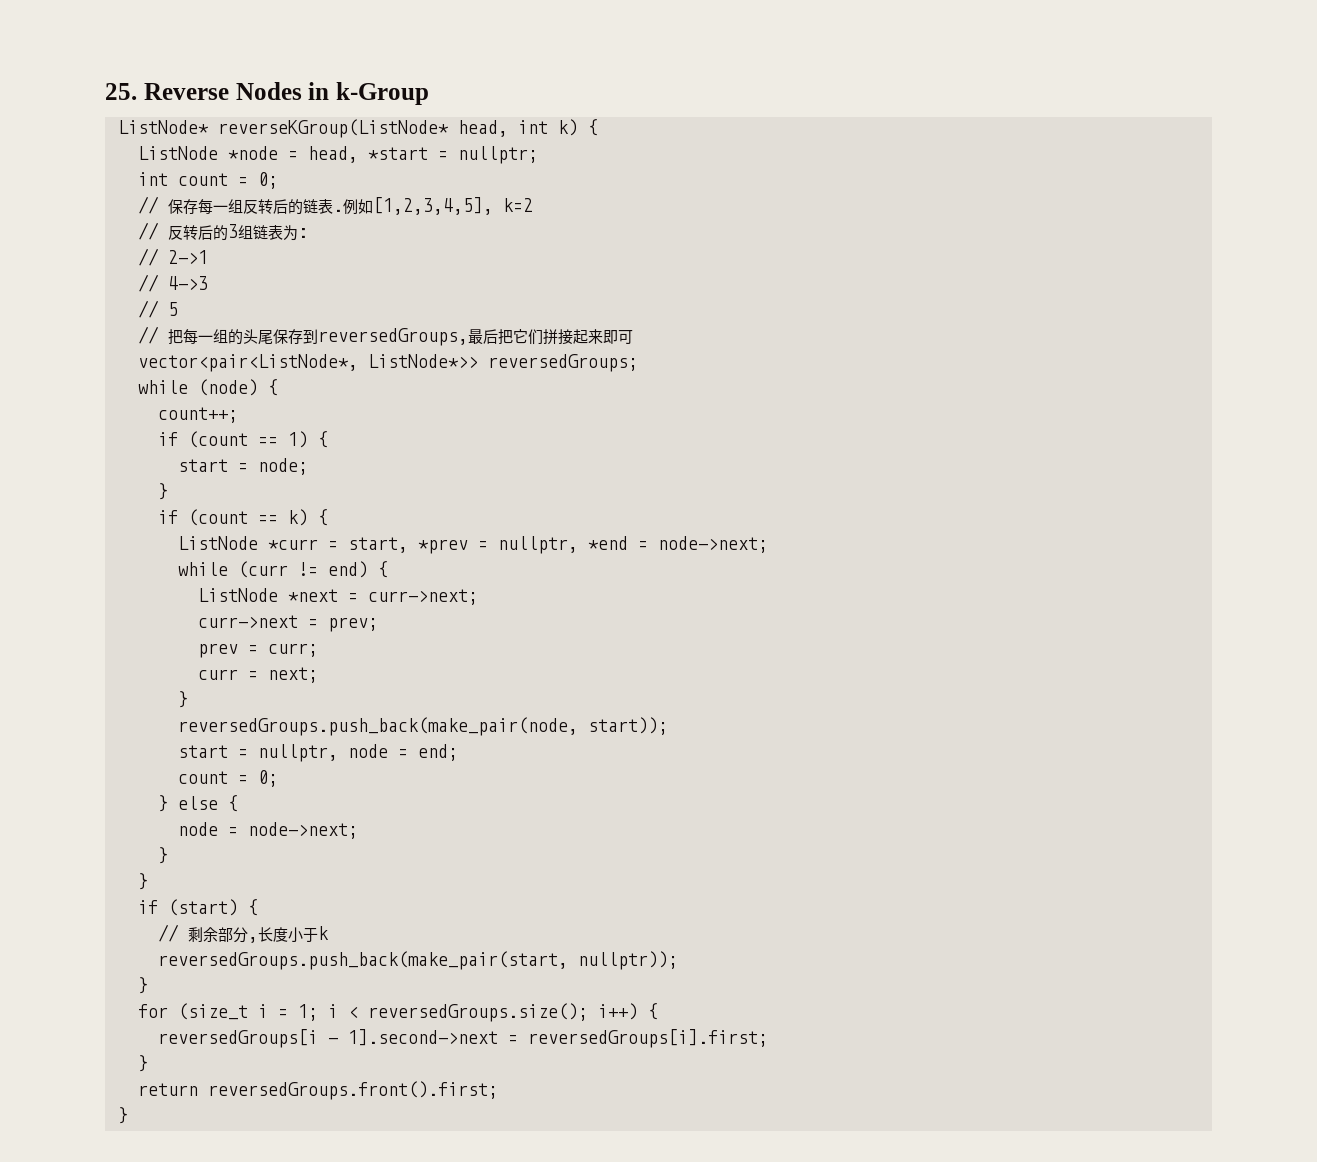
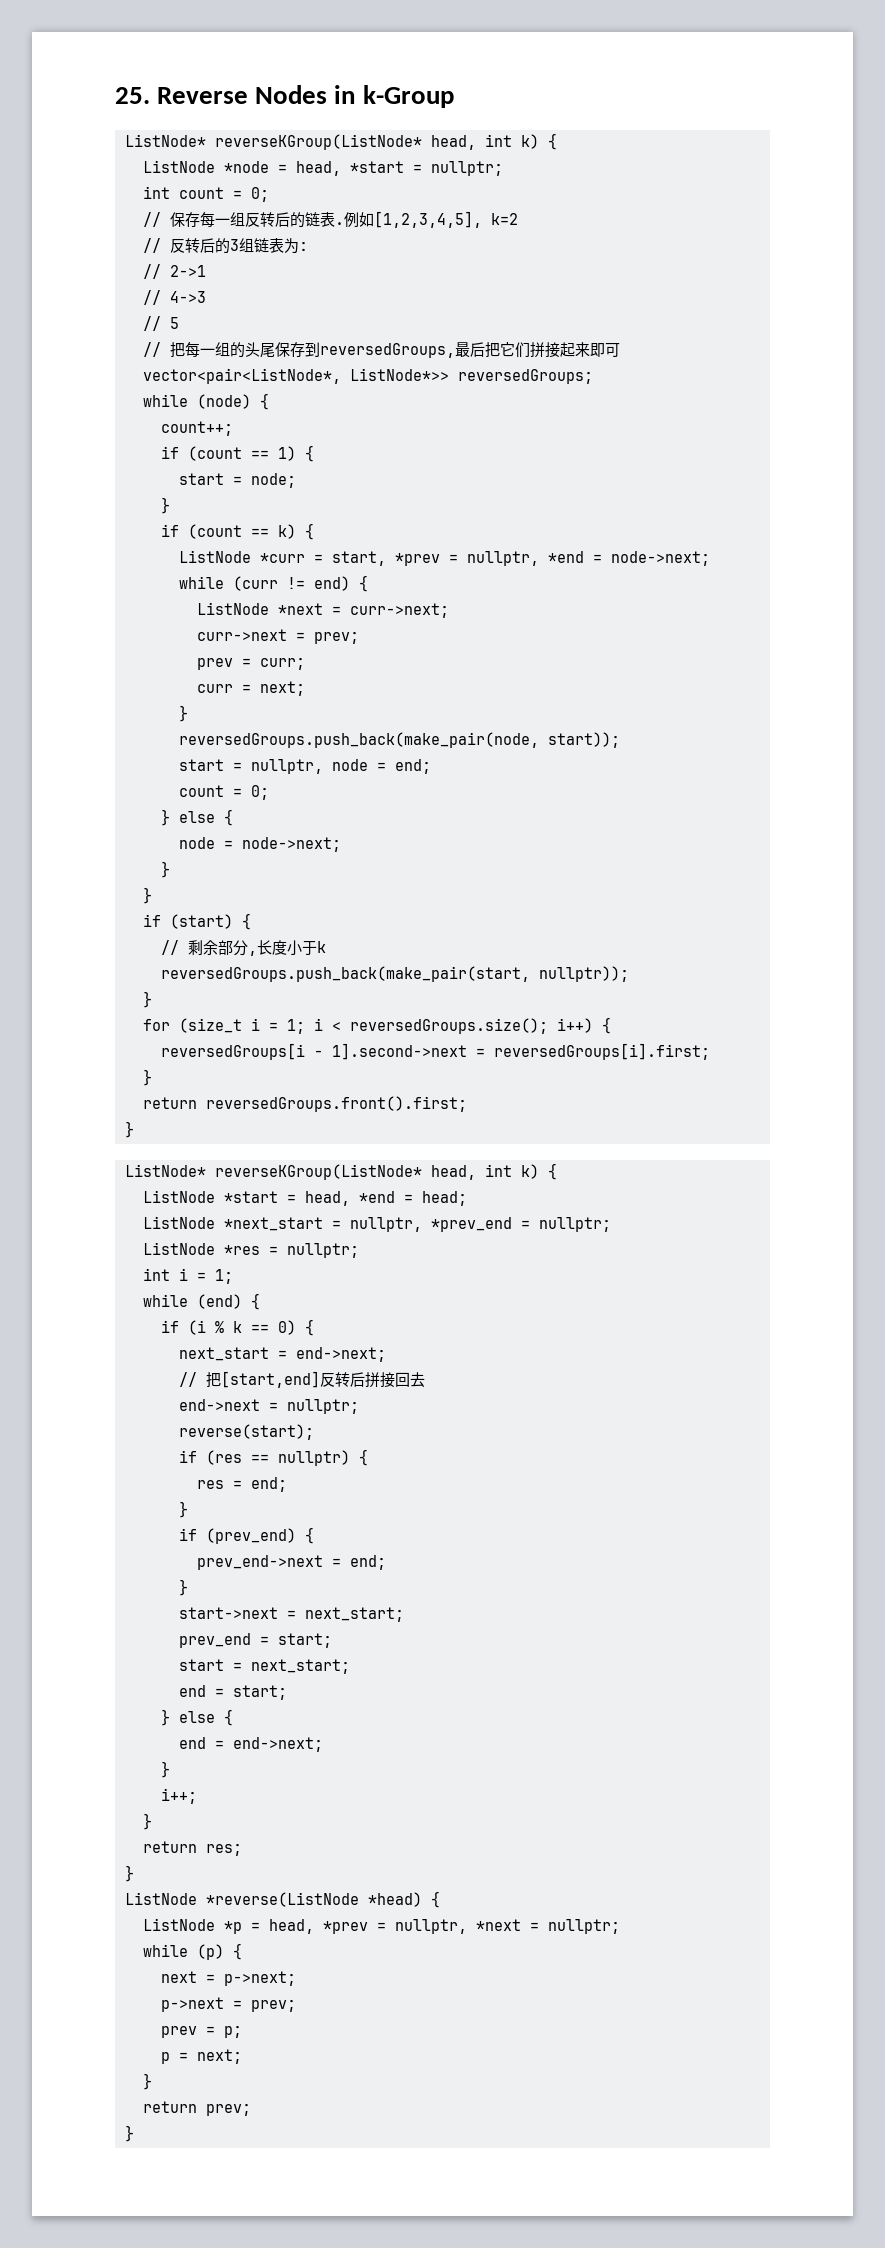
  return reversedGroups.front().first;
+ }
+ ListNode* reverseKGroup(ListNode* head, int k) {
+ ListNode *start = head, *end = head;
+ ListNode *next_start = nullptr, *prev_end = nullptr;
+ ListNode *res = nullptr;
+ int i = 1;
+ while (end) {
+ if (i % k == 0) {
+ next_start = end->next;
+ // 把[start,end]反转后拼接回去
+ end->next = nullptr;
+ reverse(start);
+ if (res == nullptr) {
+ res = end;
+ }
+ if (prev_end) {
+ prev_end->next = end;
+ }
+ start->next = next_start;
+ prev_end = start;
+ start = next_start;
+ end = start;
+ } else {
+ end = end->next;
+ }
+ i++;
+ }
+ return res;
+ }
+ ListNode *reverse(ListNode *head) {
+ ListNode *p = head, *prev = nullptr, *next = nullptr;
+ while (p) {
+ next = p->next;
+ p->next = prev;
+ prev = p;
+ p = next;
+ }
+ return prev;

